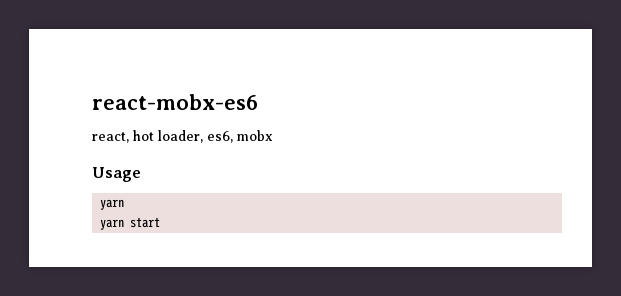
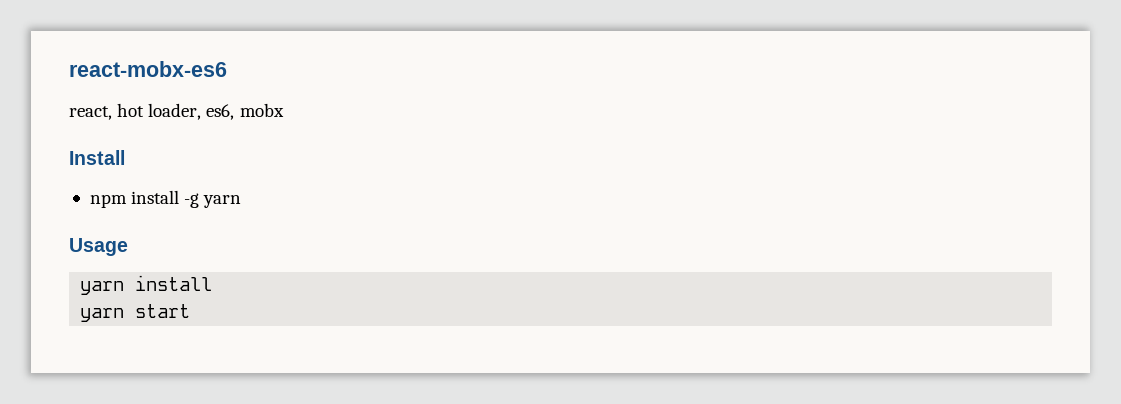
+ Install
+ npm install -g yarn
  Usage
- yarn
+ yarn install

